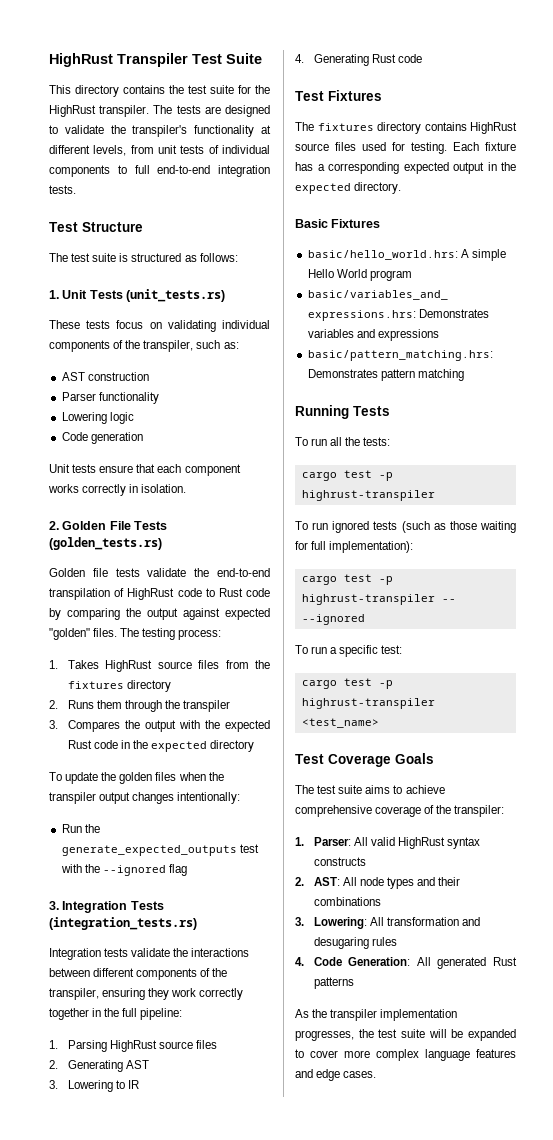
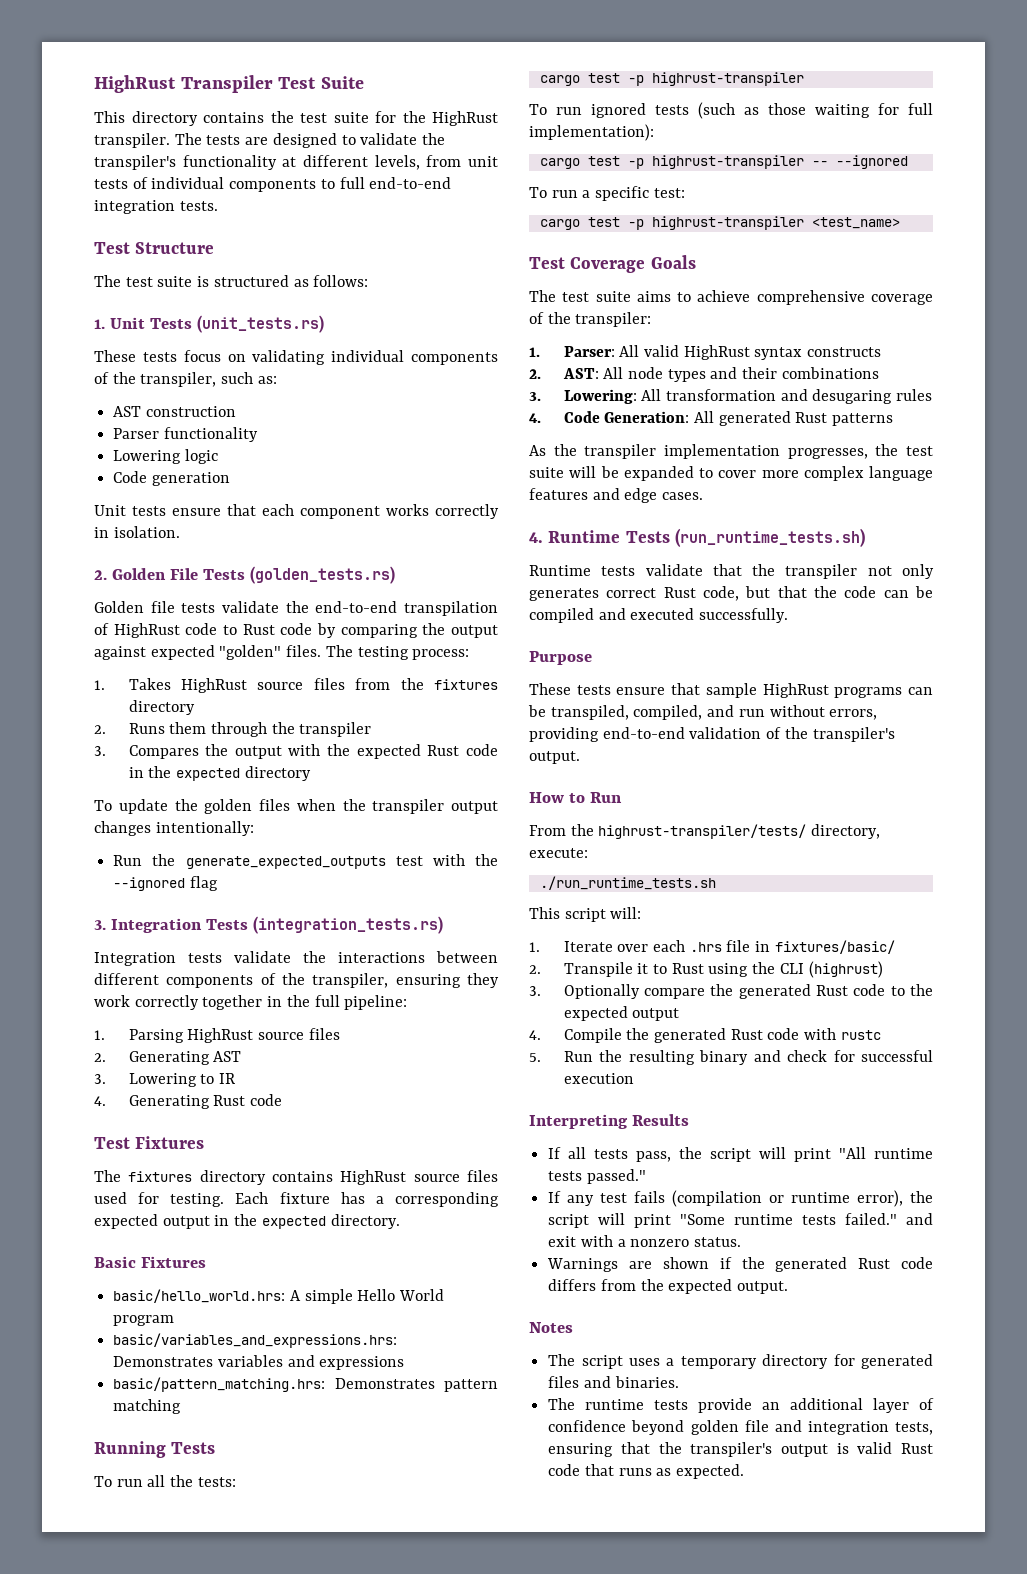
+ 4. Runtime Tests (run_runtime_tests.sh)
+ Runtime tests validate that the transpiler not only generates correct Rust code, but that the code can be compiled and executed successfully.
+ Purpose
+ These tests ensure that sample HighRust programs can be transpiled, compiled, and run without errors, providing end-to-end validation of the transpiler's output.
+ How to Run
+ From the highrust-transpiler/tests/ directory, execute:
+ ./run_runtime_tests.sh
+ This script will:
+ 1. Iterate over each .hrs file in fixtures/basic/
+ 2. Transpile it to Rust using the CLI (highrust)
+ 3. Optionally compare the generated Rust code to the expected output
+ 4. Compile the generated Rust code with rustc
+ 5. Run the resulting binary and check for successful execution
+ Interpreting Results
+ If all tests pass, the script will print "All runtime tests passed."
+ If any test fails (compilation or runtime error), the script will print "Some runtime tests failed." and exit with a nonzero status.
+ Warnings are shown if the generated Rust code differs from the expected output.
+ Notes
+ The script uses a temporary directory for generated files and binaries.
+ The runtime tests provide an additional layer of confidence beyond golden file and integration tests, ensuring that the transpiler's output is valid Rust code that runs as expected.

